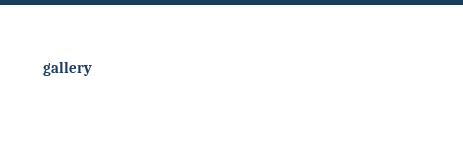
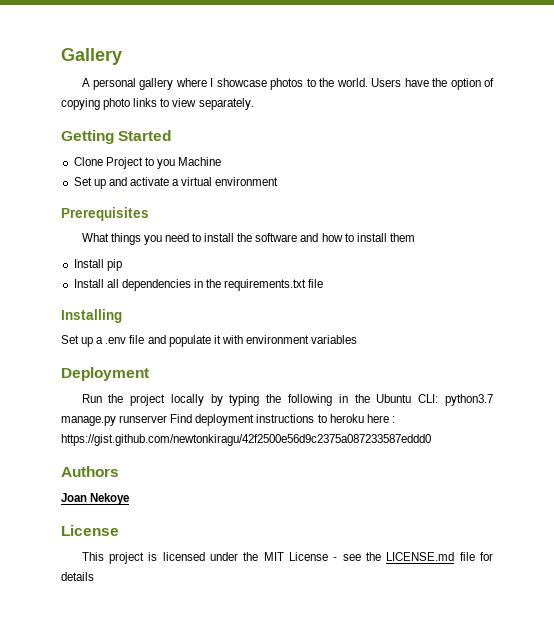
- gallery
+ Gallery
+ A personal gallery where I showcase photos to the world. Users have the option of copying photo links to view separately.
+ Getting Started
+ Clone Project to you Machine
+ Set up and activate a virtual environment
+ Prerequisites
+ What things you need to install the software and how to install them
+ Install pip
+ Install all dependencies in the requirements.txt file
+ Installing
+ Set up a .env file and populate it with environment variables
+ Deployment
+ Run the project locally by typing the following in the Ubuntu CLI: python3.7 manage.py runserver Find deployment instructions to heroku here : https://gist.github.com/newtonkiragu/42f2500e56d9c2375a087233587eddd0
+ Authors
+ Joan Nekoye
+ License
+ This project is licensed under the MIT License - see the LICENSE.md file for details

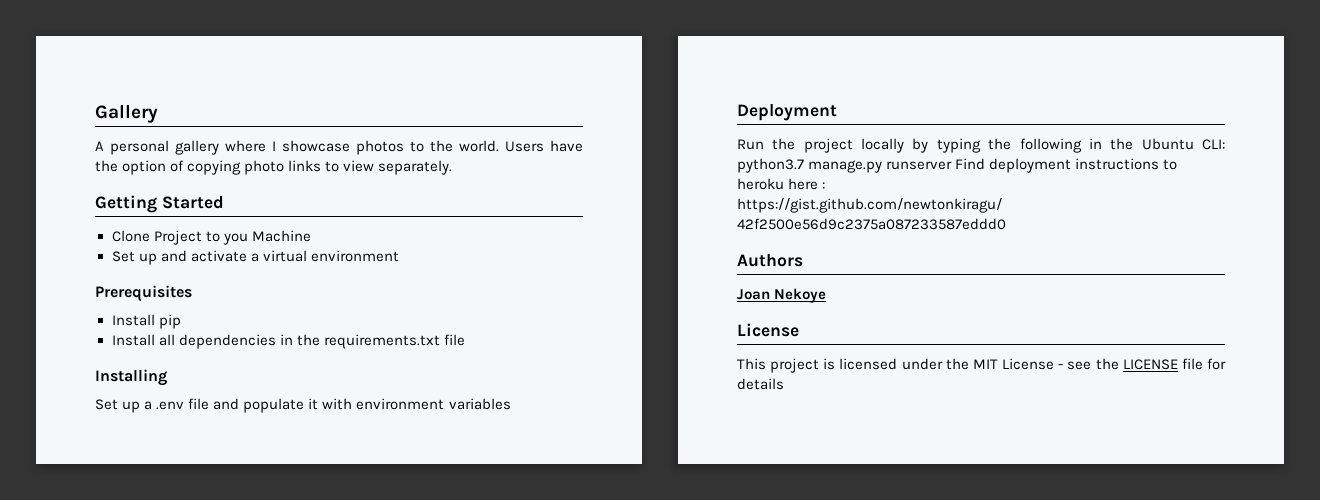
- What things you need to install the software and how to install them
- This project is licensed under the MIT License - see the LICENSE.md file for details
+ This project is licensed under the MIT License - see the LICENSE file for details

